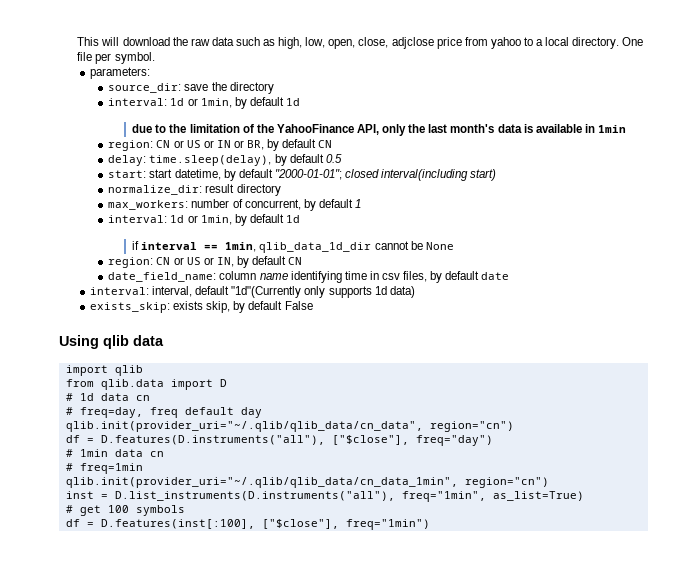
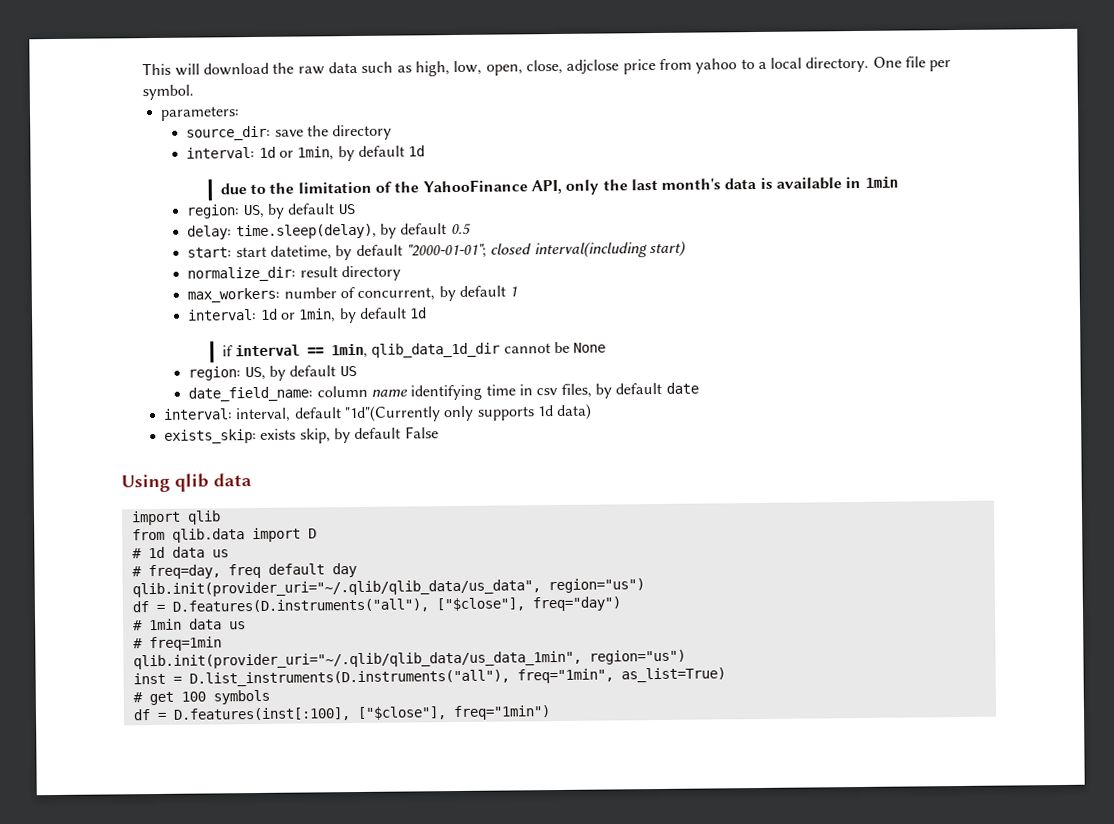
  due to the limitation of the YahooFinance API, only the last month's data is available in 1min
- region: CN or US or IN or BR, by default CN
+ region: US, by default US
  if interval == 1min, qlib_data_1d_dir cannot be None
- region: CN or US or IN, by default CN
+ region: US, by default US
- # 1d data cn
+ # 1d data us
- qlib.init(provider_uri="~/.qlib/qlib_data/cn_data", region="cn")
+ qlib.init(provider_uri="~/.qlib/qlib_data/us_data", region="us")
- # 1min data cn
+ # 1min data us
- qlib.init(provider_uri="~/.qlib/qlib_data/cn_data_1min", region="cn")
+ qlib.init(provider_uri="~/.qlib/qlib_data/us_data_1min", region="us")

